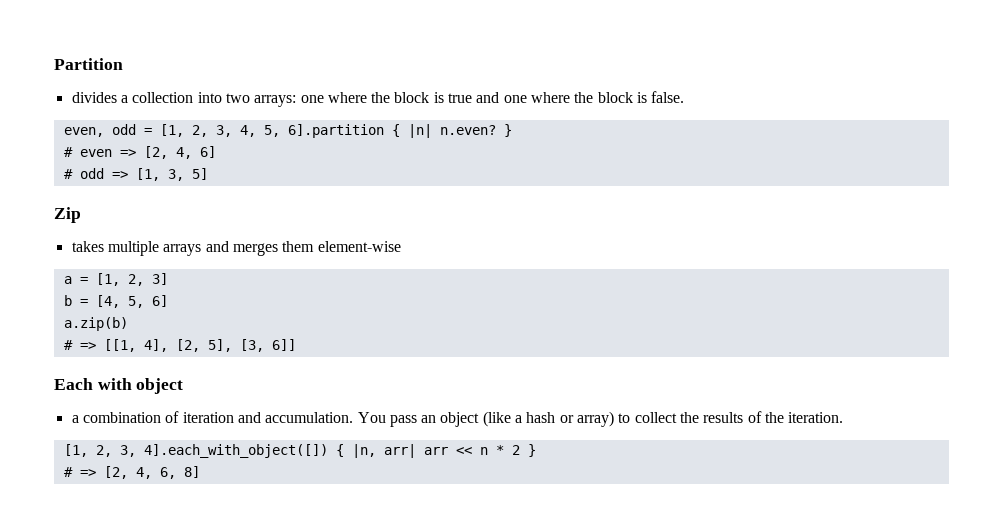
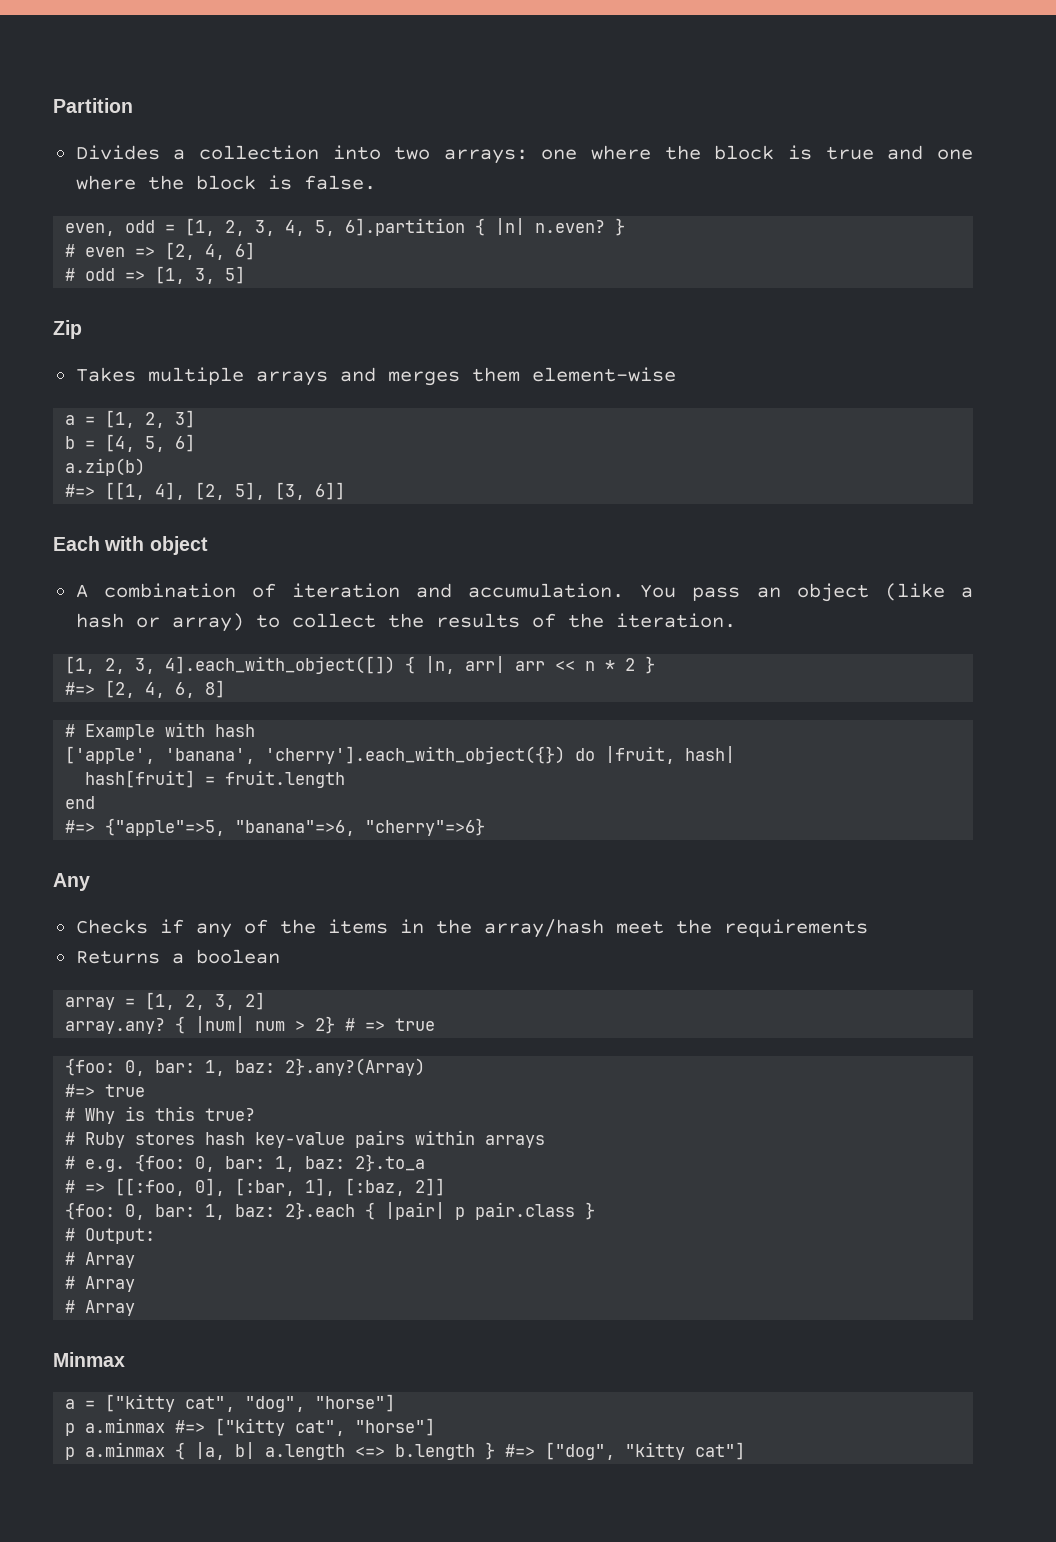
- divides a collection into two arrays: one where the block is true and one where the block is false.
+ Divides a collection into two arrays: one where the block is true and one where the block is false.
- takes multiple arrays and merges them element-wise
+ Takes multiple arrays and merges them element-wise
- # => [[1, 4], [2, 5], [3, 6]]
+ #=> [[1, 4], [2, 5], [3, 6]]
- a combination of iteration and accumulation.
+ A combination of iteration and accumulation.
- # => [2, 4, 6, 8]
+ #=> [2, 4, 6, 8]
+ # Example with hash
+ ['apple', 'banana', 'cherry'].each_with_object({}) do |fruit, hash|
+ hash[fruit] = fruit.length
+ end
+ #=> {"apple"=>5, "banana"=>6, "cherry"=>6}
+ Any
+ Checks if any of the items in the array/hash meet the requirements
+ Returns a boolean
+ array = [1, 2, 3, 2]
+ array.any? { |num| num > 2} # => true
+ {foo: 0, bar: 1, baz: 2}.any?(Array)
+ #=> true
+ # Why is this true?
+ # Ruby stores hash key-value pairs within arrays
+ # e.g. {foo: 0, bar: 1, baz: 2}.to_a
+ # => [[:foo, 0], [:bar, 1], [:baz, 2]]
+ {foo: 0, bar: 1, baz: 2}.each { |pair| p pair.class }
+ # Output:
+ # Array
+ # Array
+ # Array
+ Minmax
+ a = ["kitty cat", "dog", "horse"]
+ p a.minmax #=> ["kitty cat", "horse"]
+ p a.minmax { |a, b| a.length <=> b.length } #=> ["dog", "kitty cat"]

